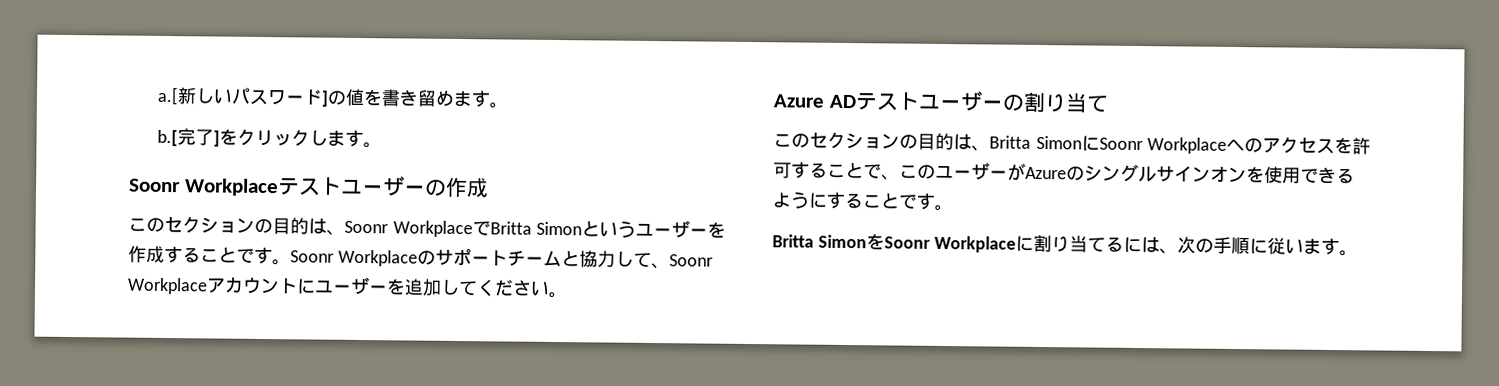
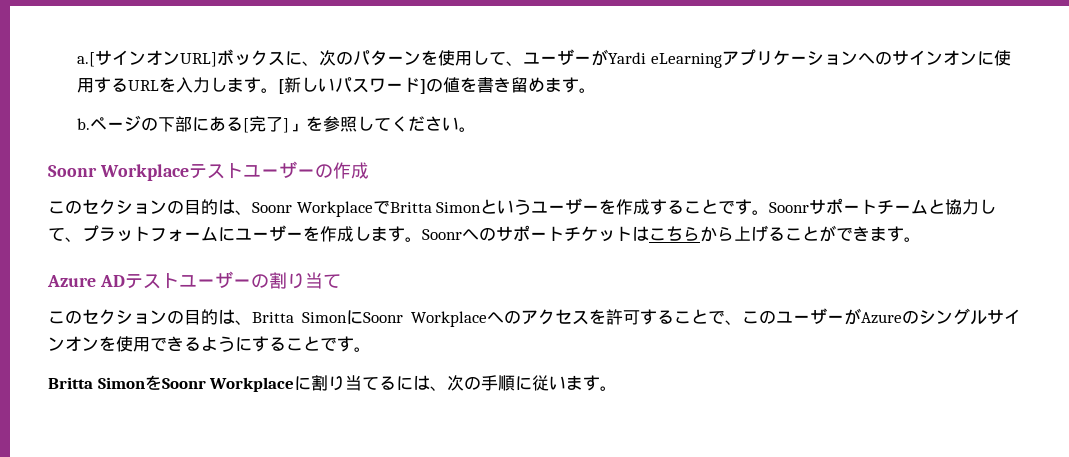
- a.[新しいパスワード]の値を書き留めます。
+ a.[サインオンURL]ボックスに、次のパターンを使用して、ユーザーがYardi eLearningアプリケーションへのサインオンに使用するURLを入力します。[新しいパスワード]の値を書き留めます。
- b.[完了]をクリックします。
+ b.ページの下部にある[完了]」を参照してください。
- Soonr Workplaceのサポートチームと協力して、Soonr Workplaceアカウントにユーザーを追加してください。
+ Soonrサポートチームと協力して、プラットフォームにユーザーを作成します。Soonrへのサポートチケットはこちらから上げることができます。

